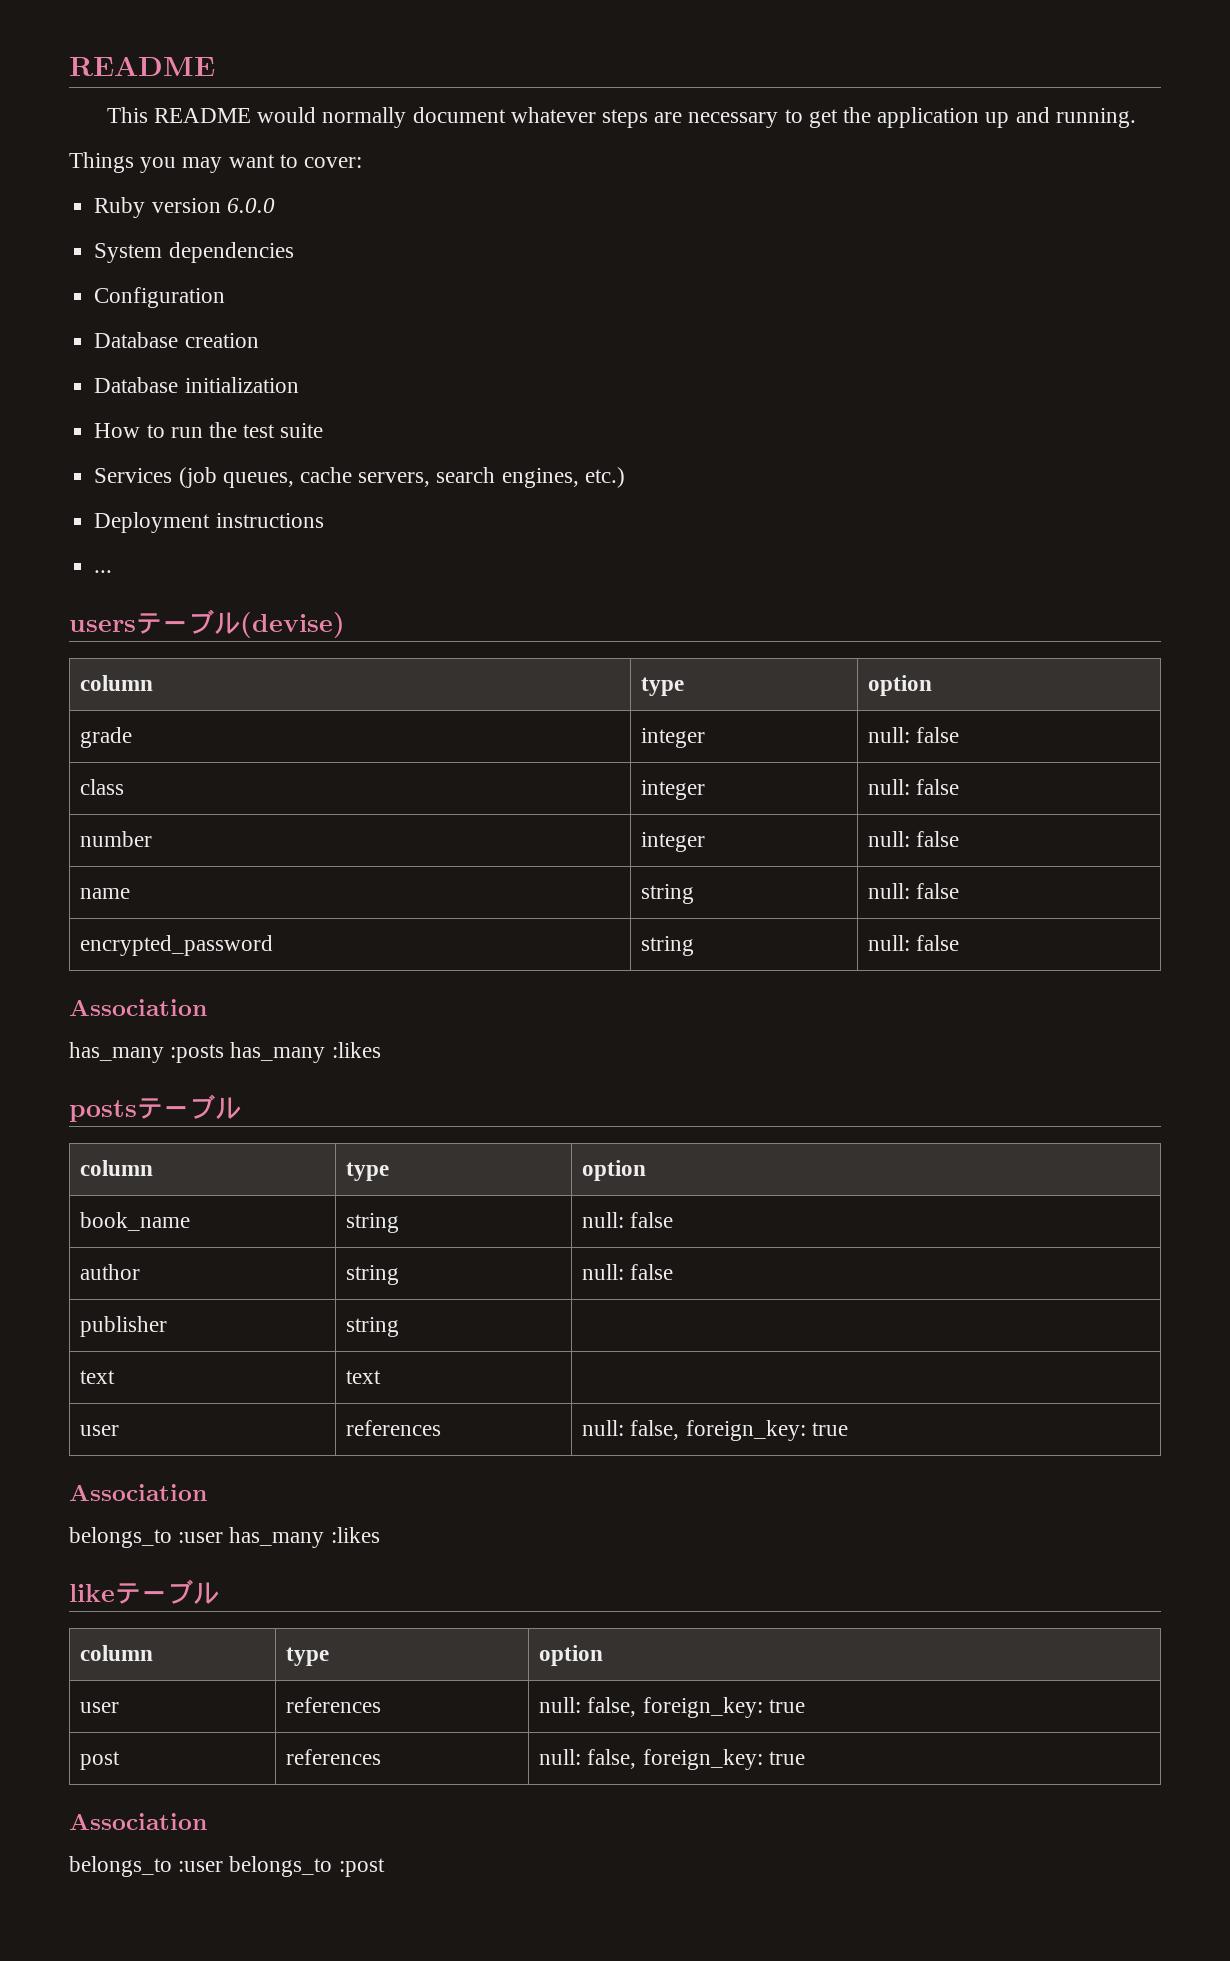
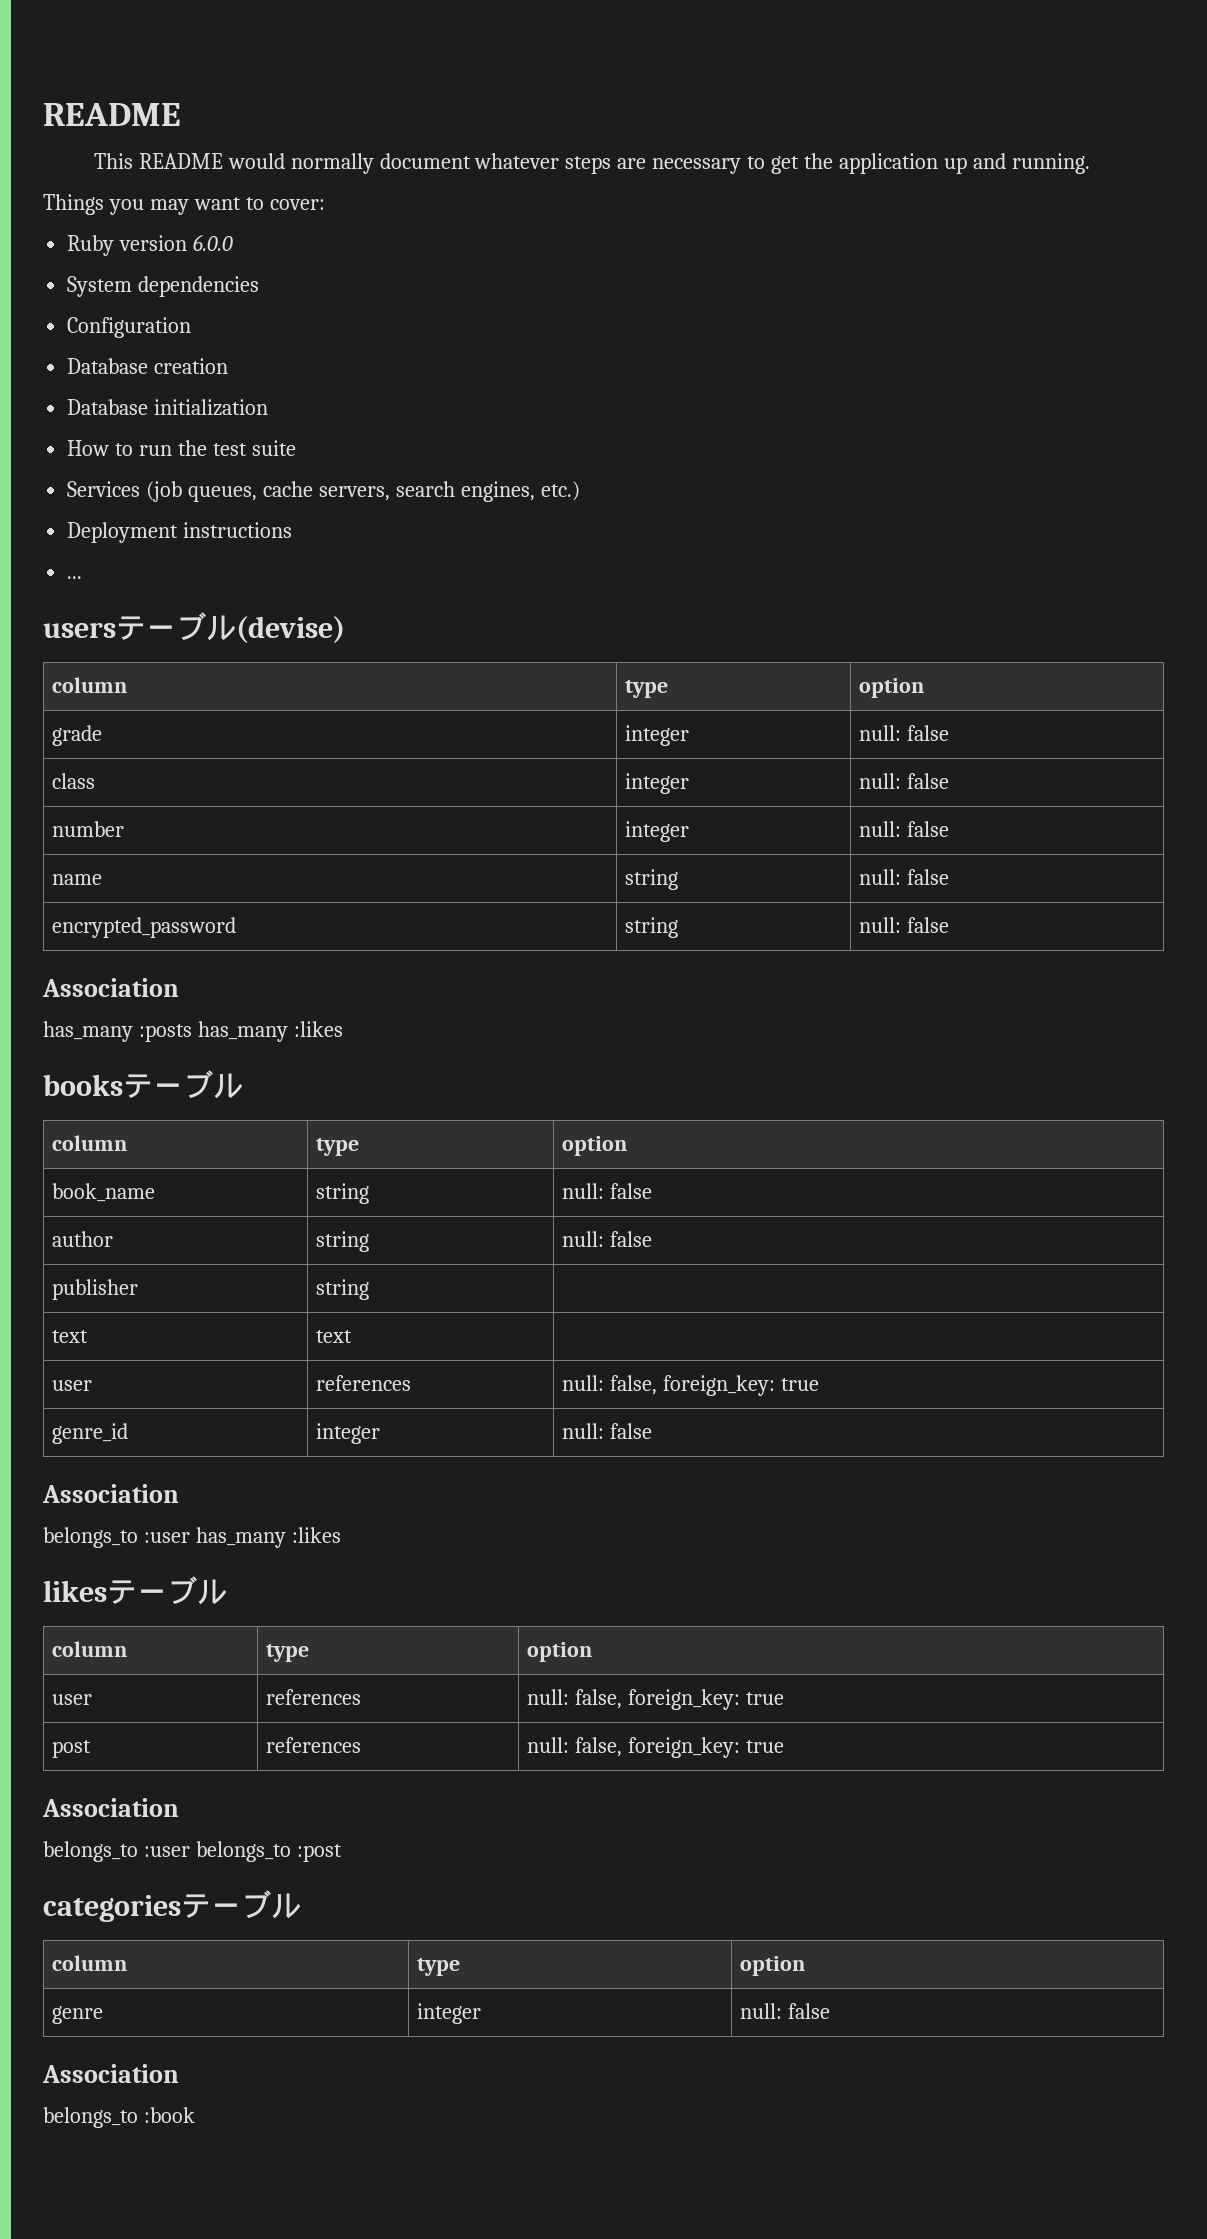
- postsテーブル
+ booksテーブル
+ genre_id | integer | null: false
- likeテーブル
+ likesテーブル
+ categoriesテーブル
+ column | type | option
+ genre | integer | null: false
+ Association
+ belongs_to :book

